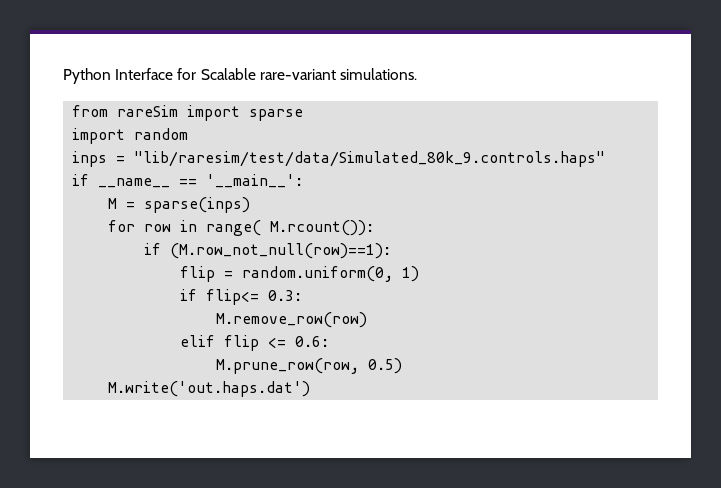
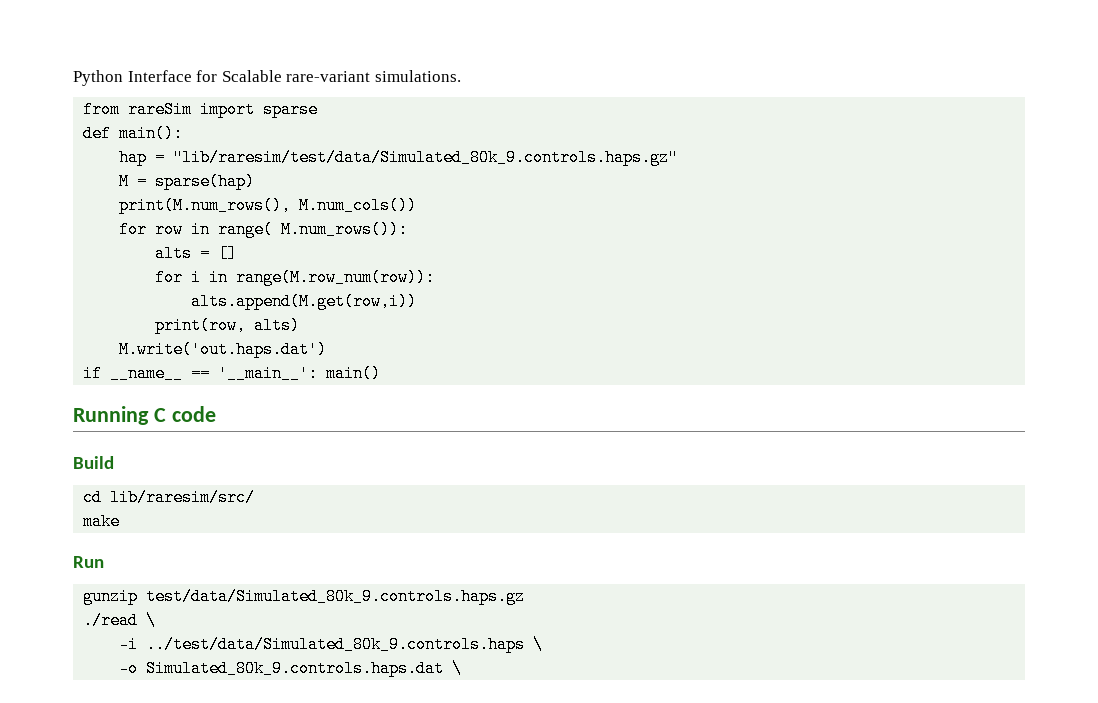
- import random
- inps = "lib/raresim/test/data/Simulated_80k_9.controls.haps"
- if __name__ == '__main__':
- M = sparse(inps)
- for row in range( M.rcount()):
- if (M.row_not_null(row)==1):
- flip = random.uniform(0, 1)
- if flip<= 0.3:
- M.remove_row(row)
- elif flip <= 0.6:
- M.prune_row(row, 0.5)
+ def main():
+ hap = "lib/raresim/test/data/Simulated_80k_9.controls.haps.gz"
+ M = sparse(hap)
+ print(M.num_rows(), M.num_cols())
+ for row in range( M.num_rows()):
+ alts = []
+ for i in range(M.row_num(row)):
+ alts.append(M.get(row,i))
+ print(row, alts)
  M.write('out.haps.dat')
+ if __name__ == '__main__': main()
+ Running C code
+ Build
+ cd lib/raresim/src/
+ make
+ Run
+ gunzip test/data/Simulated_80k_9.controls.haps.gz
+ ./read \
+ -i ../test/data/Simulated_80k_9.controls.haps \
+ -o Simulated_80k_9.controls.haps.dat \

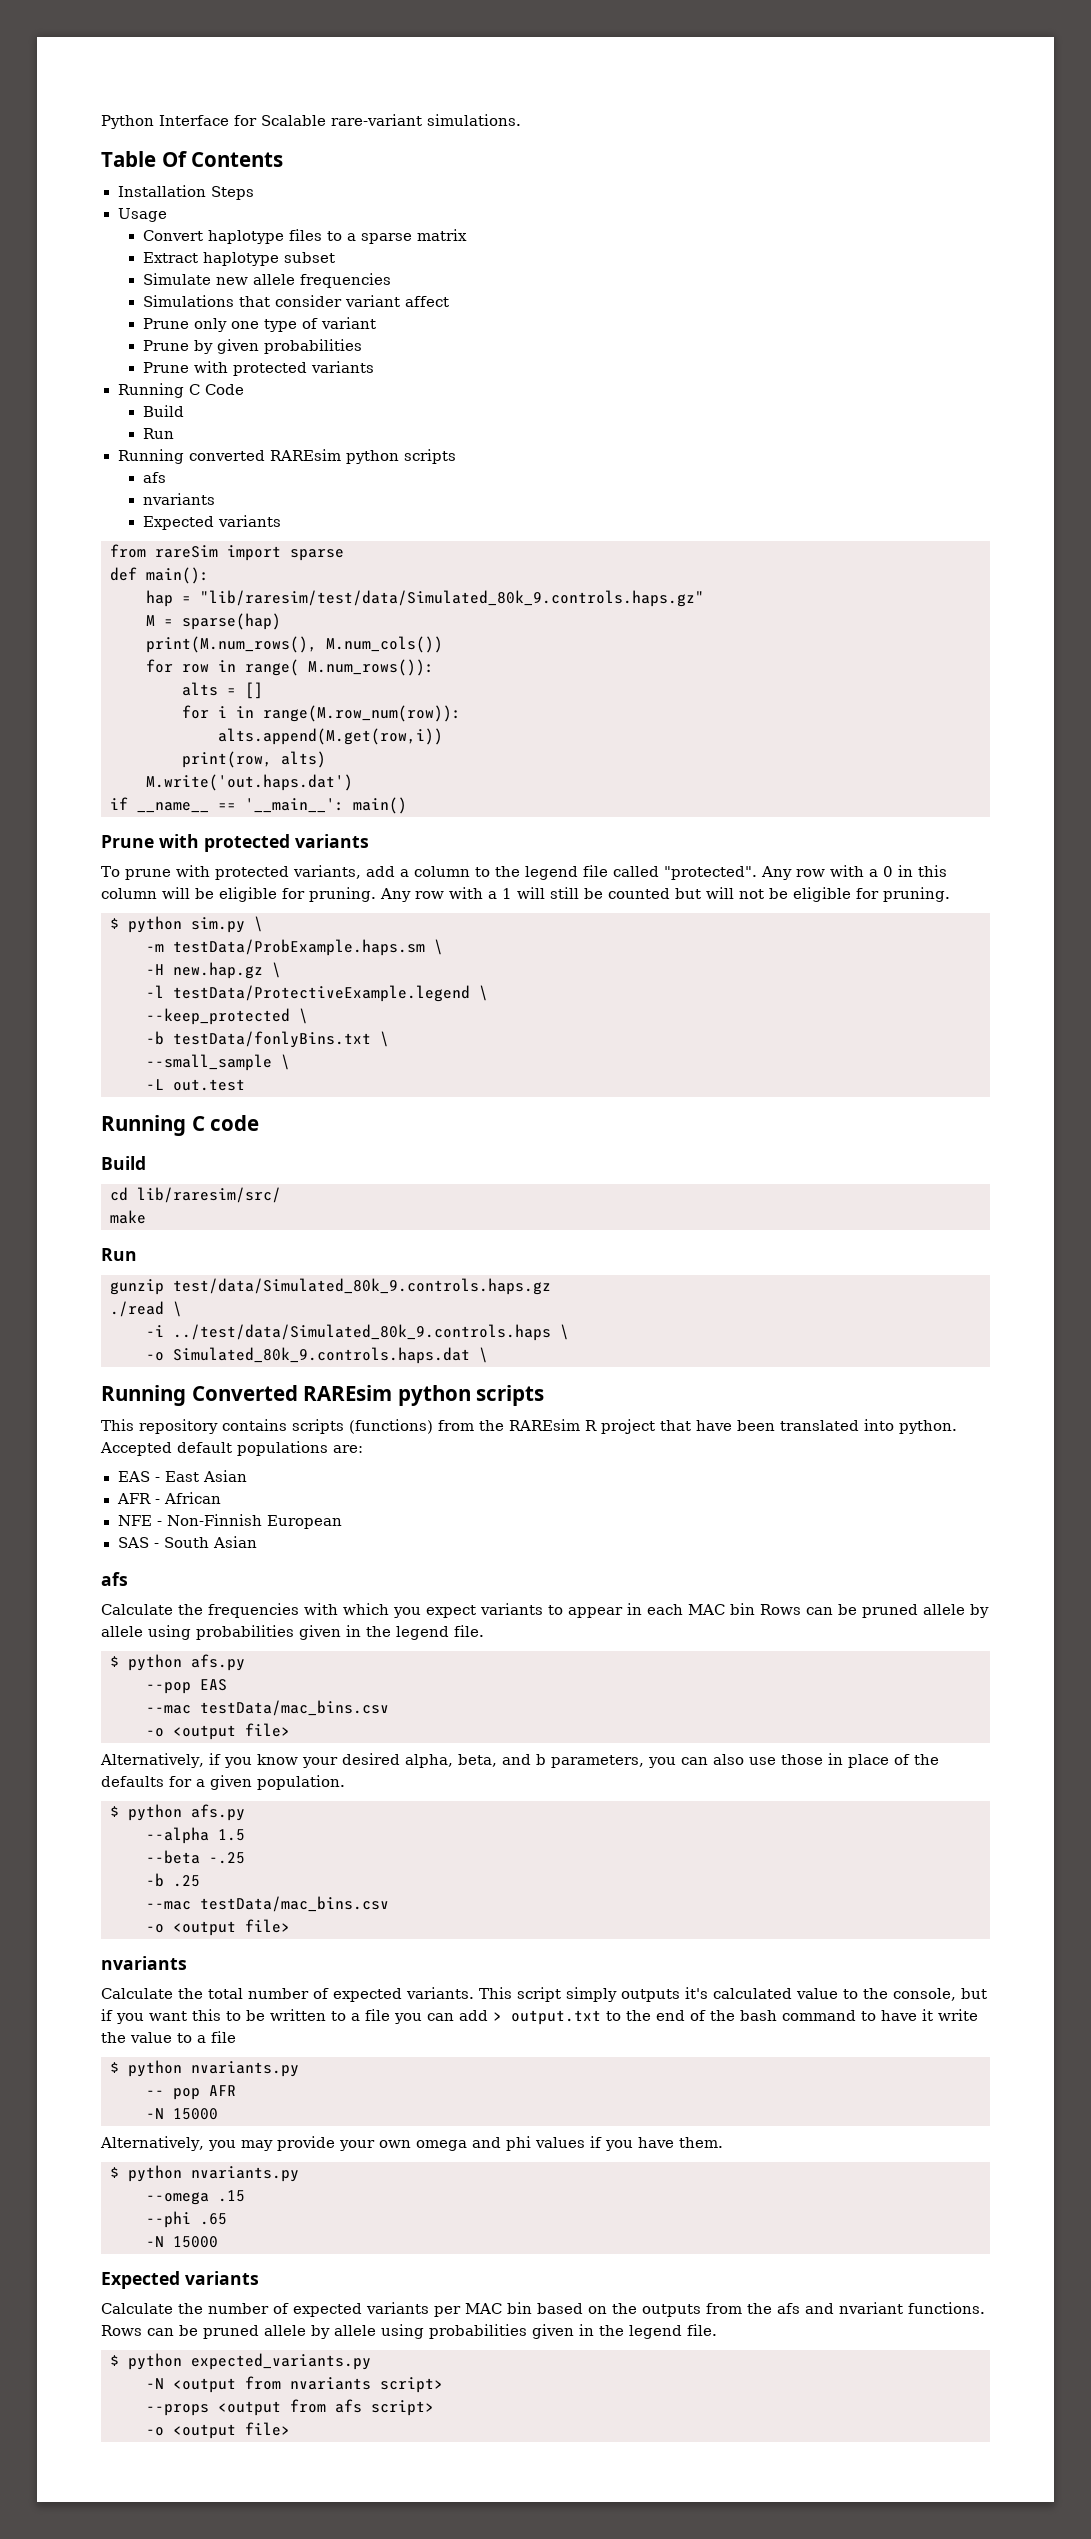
+ Table Of Contents
+ Installation Steps
+ Usage
+ Convert haplotype files to a sparse matrix
+ Extract haplotype subset
+ Simulate new allele frequencies
+ Simulations that consider variant affect
+ Prune only one type of variant
+ Prune by given probabilities
+ Prune with protected variants
+ Running C Code
+ Build
+ Run
+ Running converted RAREsim python scripts
+ afs
+ nvariants
+ Expected variants
  if __name__ == '__main__': main()
+ Prune with protected variants
+ To prune with protected variants, add a column to the legend file called "protected". Any row with a 0 in this column will be eligible for pruning. Any row with a 1 will still be counted but will not be eligible for pruning.
+ $ python sim.py \
+ -m testData/ProbExample.haps.sm \
+ -H new.hap.gz \
+ -l testData/ProtectiveExample.legend \
+ --keep_protected \
+ -b testData/fonlyBins.txt \
+ --small_sample \
+ -L out.test
+ Running Converted RAREsim python scripts
+ This repository contains scripts (functions) from the RAREsim R project that have been translated into python. Accepted default populations are:
+ EAS - East Asian
+ AFR - African
+ NFE - Non-Finnish European
+ SAS - South Asian
+ afs
+ Calculate the frequencies with which you expect variants to appear in each MAC bin Rows can be pruned allele by allele using probabilities given in the legend file.
+ $ python afs.py
+ --pop EAS
+ --mac testData/mac_bins.csv
+ -o <output file>
+ Alternatively, if you know your desired alpha, beta, and b parameters, you can also use those in place of the defaults for a given population.
+ $ python afs.py
+ --alpha 1.5
+ --beta -.25
+ -b .25
+ --mac testData/mac_bins.csv
+ -o <output file>
+ nvariants
+ Calculate the total number of expected variants. This script simply outputs it's calculated value to the console, but if you want this to be written to a file you can add > output.txt to the end of the bash command to have it write the value to a file
+ $ python nvariants.py
+ -- pop AFR
+ -N 15000
+ Alternatively, you may provide your own omega and phi values if you have them.
+ $ python nvariants.py
+ --omega .15
+ --phi .65
+ -N 15000
+ Expected variants
+ Calculate the number of expected variants per MAC bin based on the outputs from the afs and nvariant functions. Rows can be pruned allele by allele using probabilities given in the legend file.
+ $ python expected_variants.py
+ -N <output from nvariants script>
+ --props <output from afs script>
+ -o <output file>

